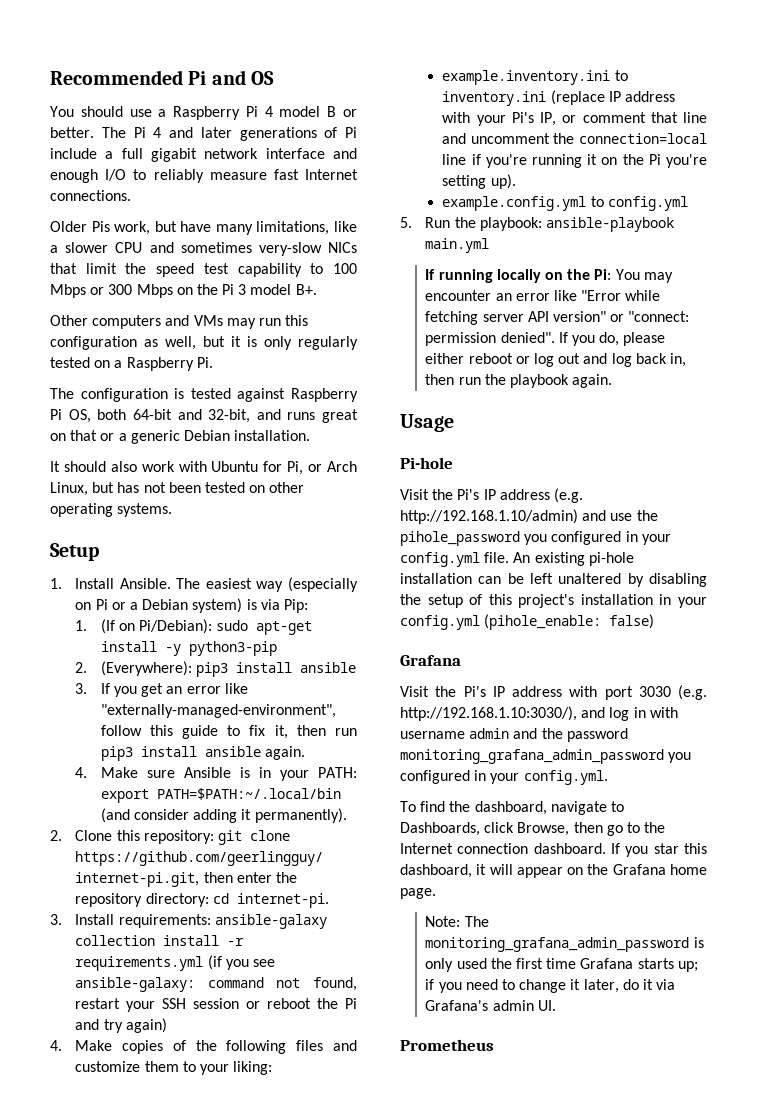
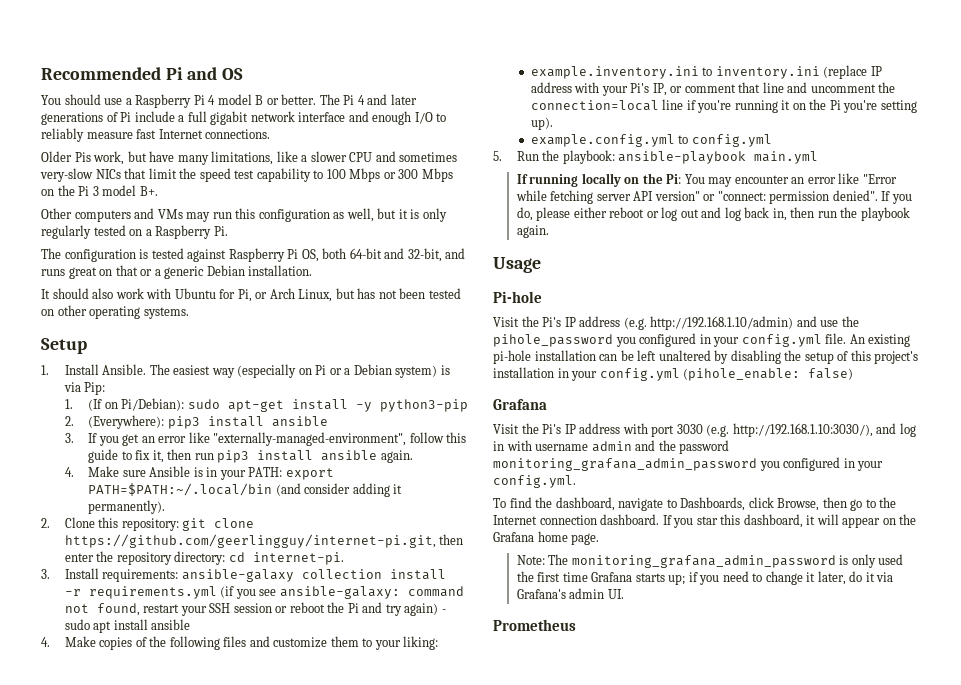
- 3. Install requirements: ansible-galaxy collection install -r requirements.yml (if you see ansible-galaxy: command not found, restart your SSH session or reboot the Pi and try again)
+ 3. Install requirements: ansible-galaxy collection install -r requirements.yml (if you see ansible-galaxy: command not found, restart your SSH session or reboot the Pi and try again) - sudo apt install ansible

